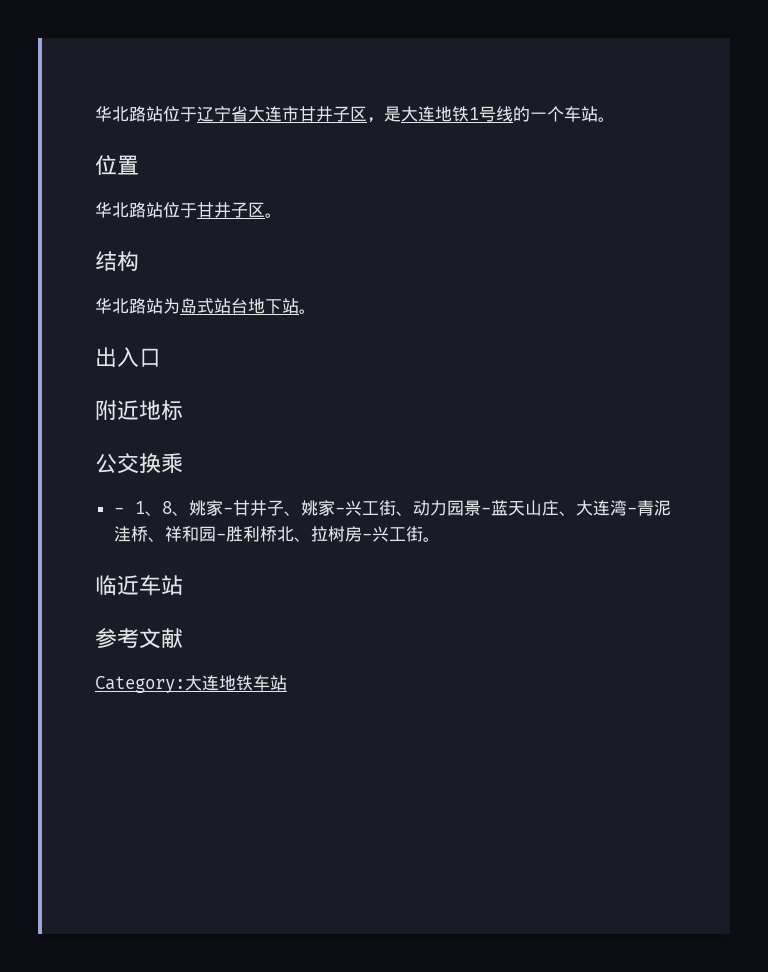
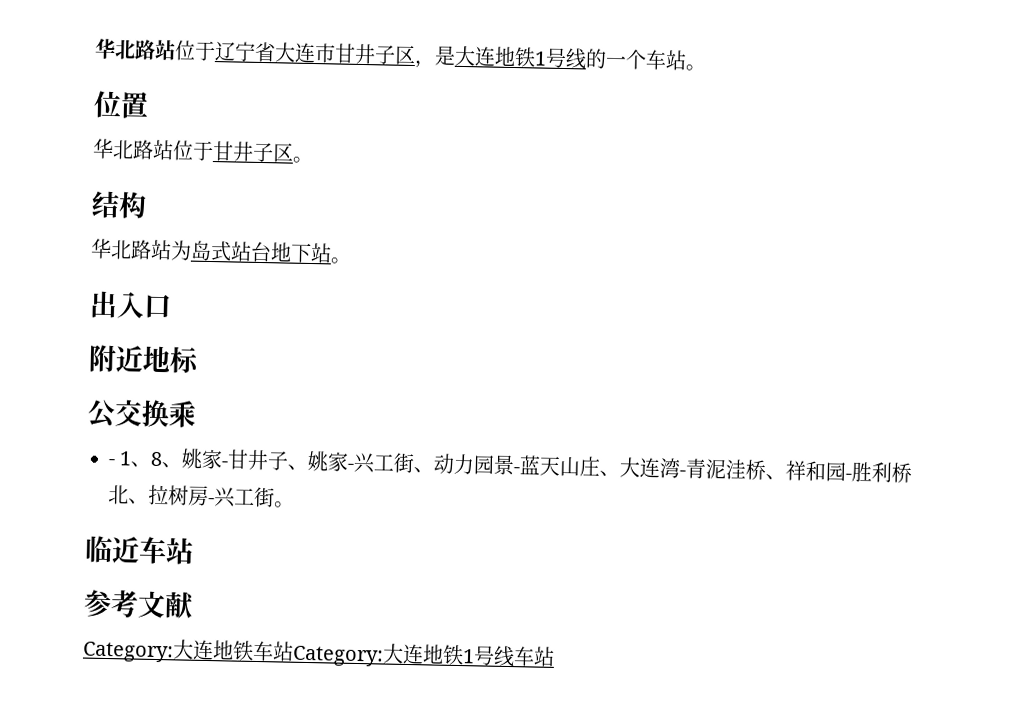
- Category:大连地铁车站
+ Category:大连地铁车站Category:大连地铁1号线车站

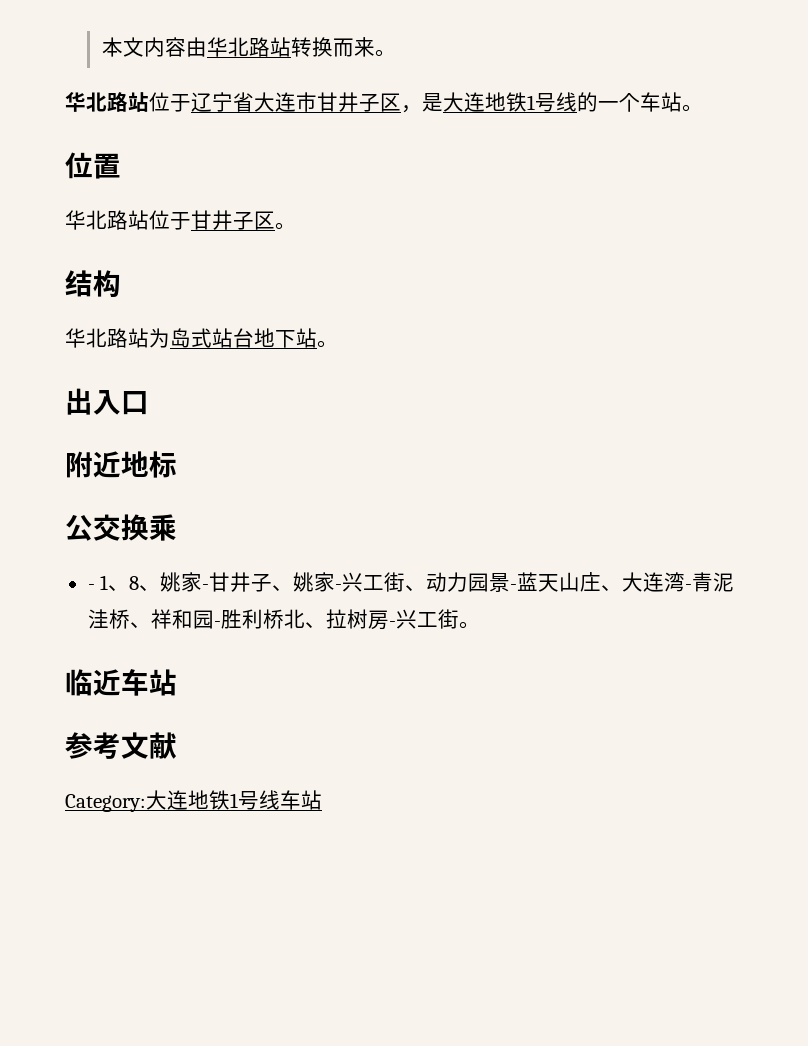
+ 本文内容由华北路站转换而来。
- Category:大连地铁车站Category:大连地铁1号线车站
+ Category:大连地铁1号线车站

